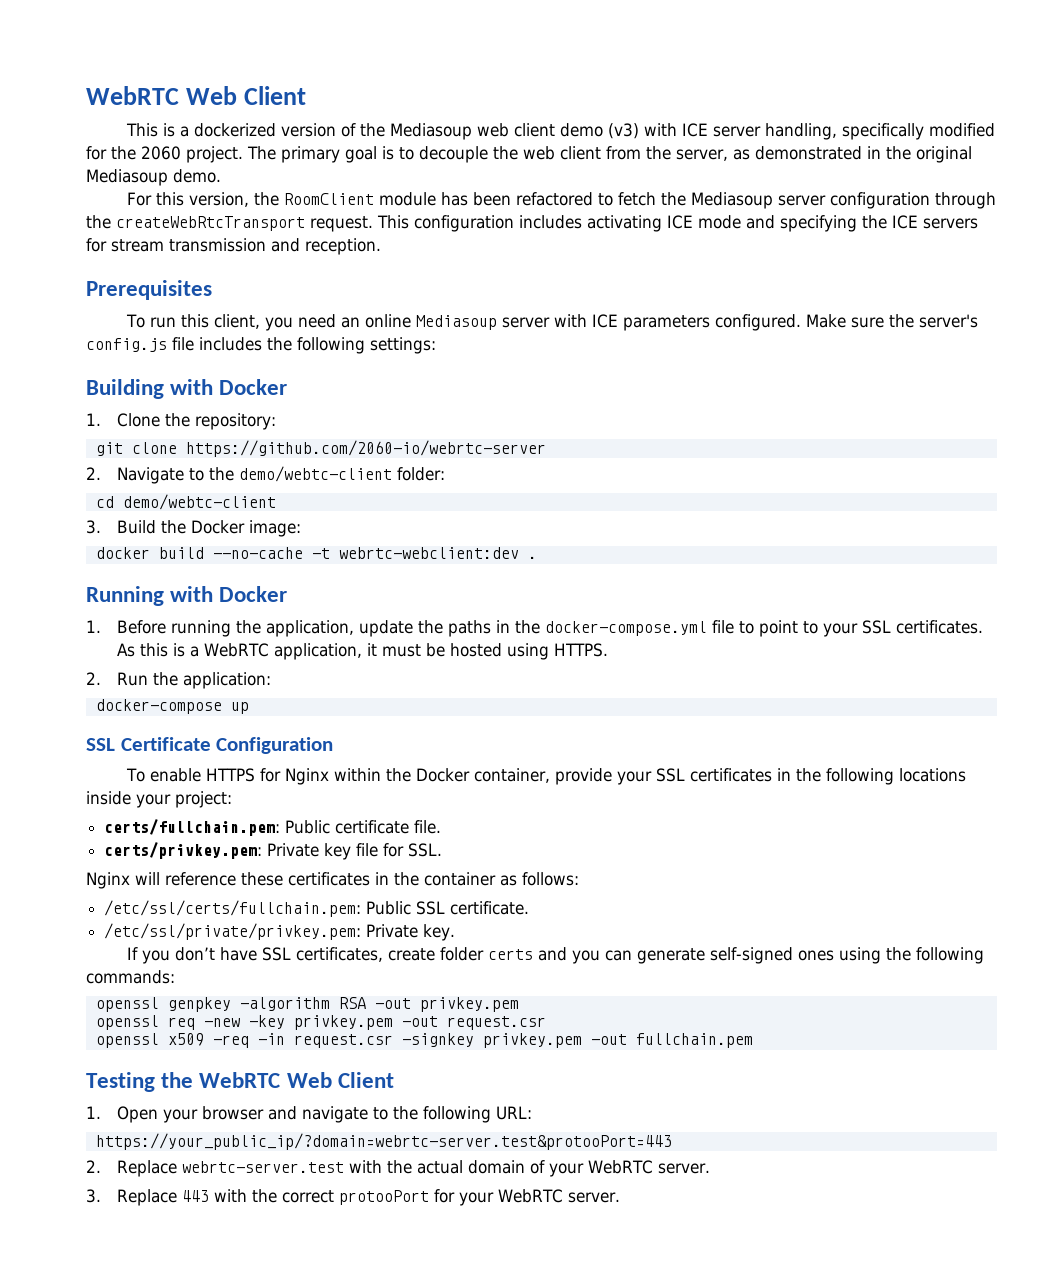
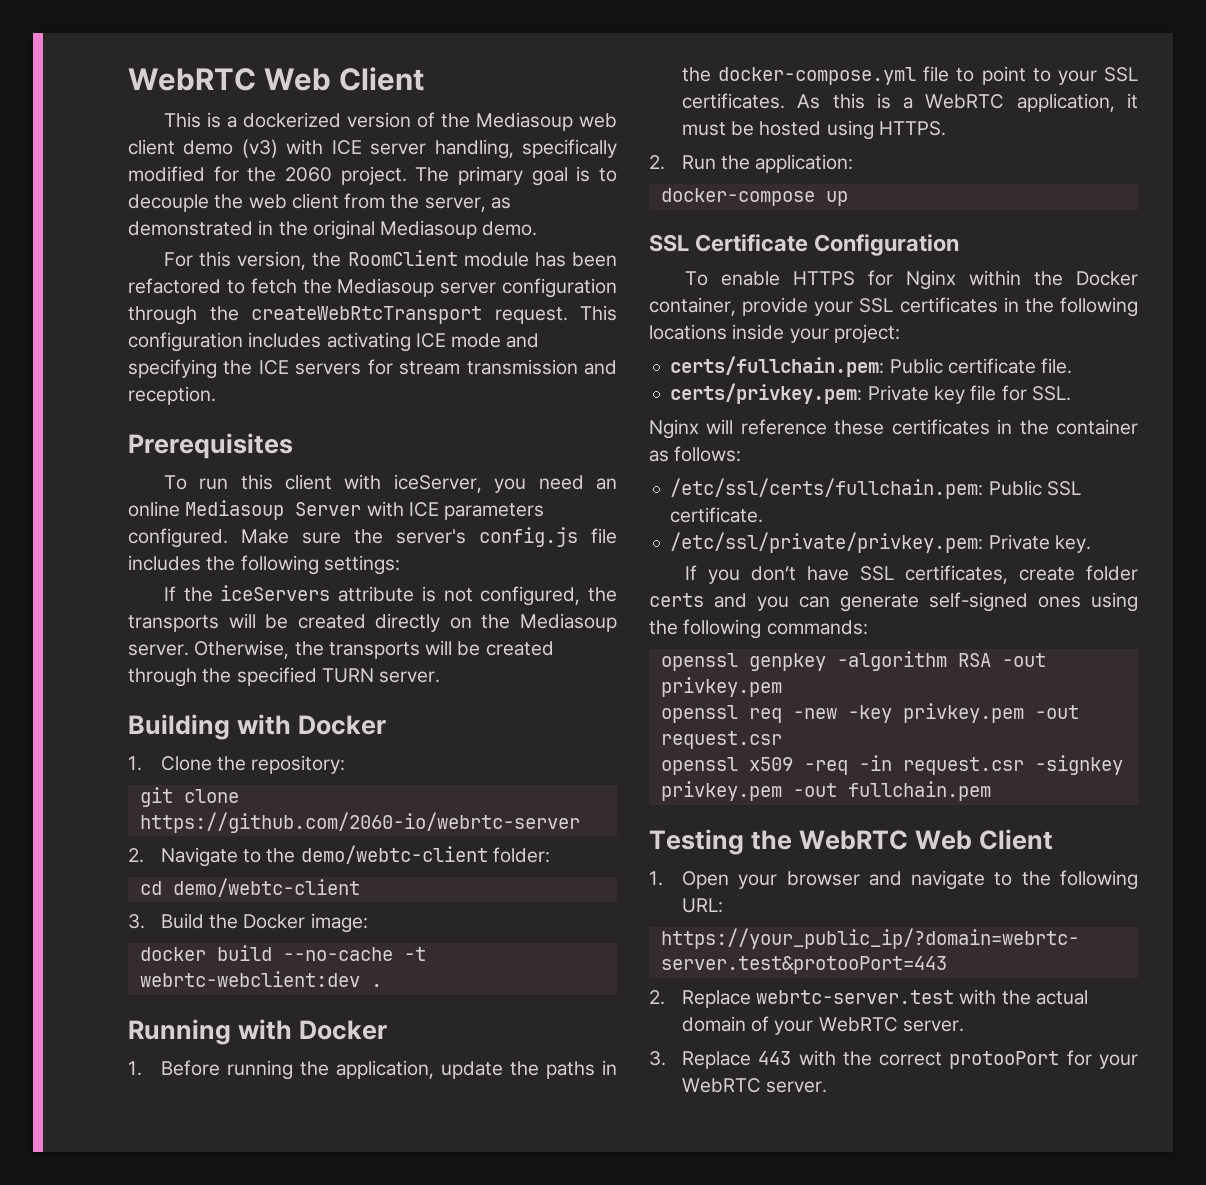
- To run this client, you need an online Mediasoup server with ICE parameters configured.
+ To run this client with iceServer, you need an online Mediasoup Server with ICE parameters configured.
+ If the iceServers attribute is not configured, the transports will be created directly on the Mediasoup server. Otherwise, the transports will be created through the specified TURN server.

